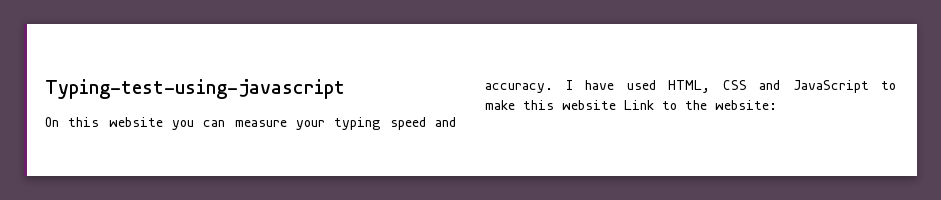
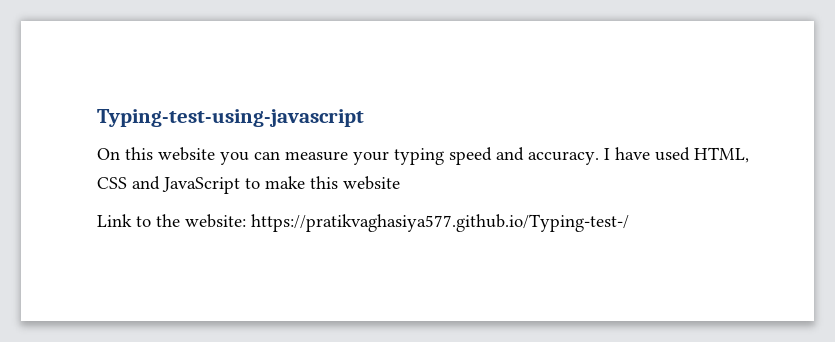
- I have used HTML, CSS and JavaScript to make this website Link to the website:
+ I have used HTML, CSS and JavaScript to make this website
+ Link to the website: https://pratikvaghasiya577.github.io/Typing-test-/

